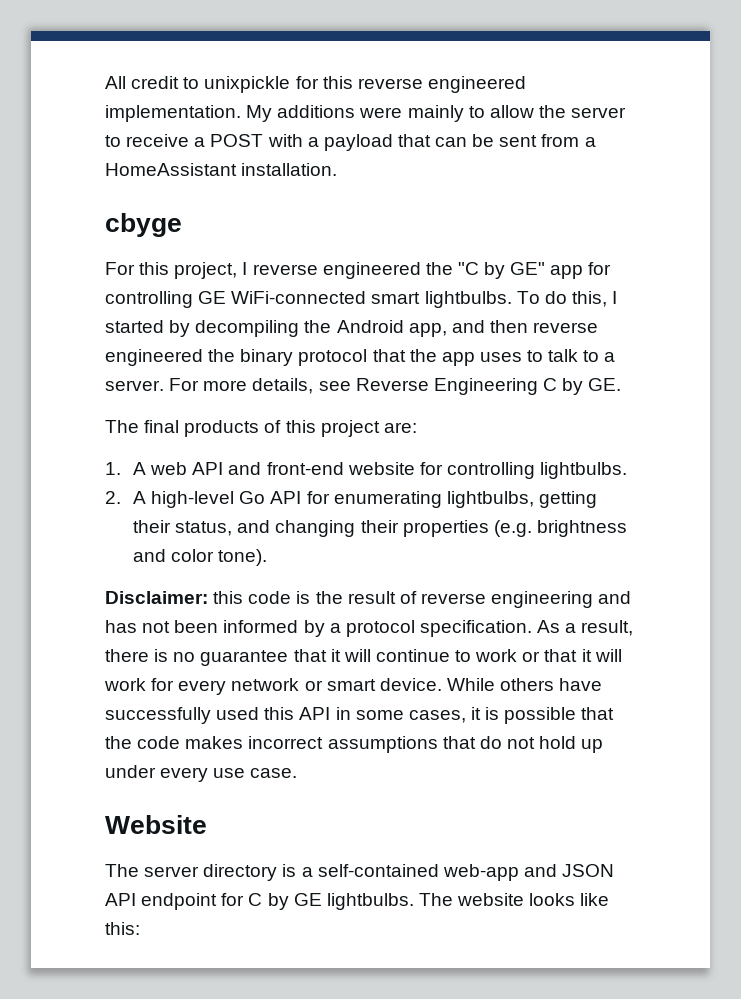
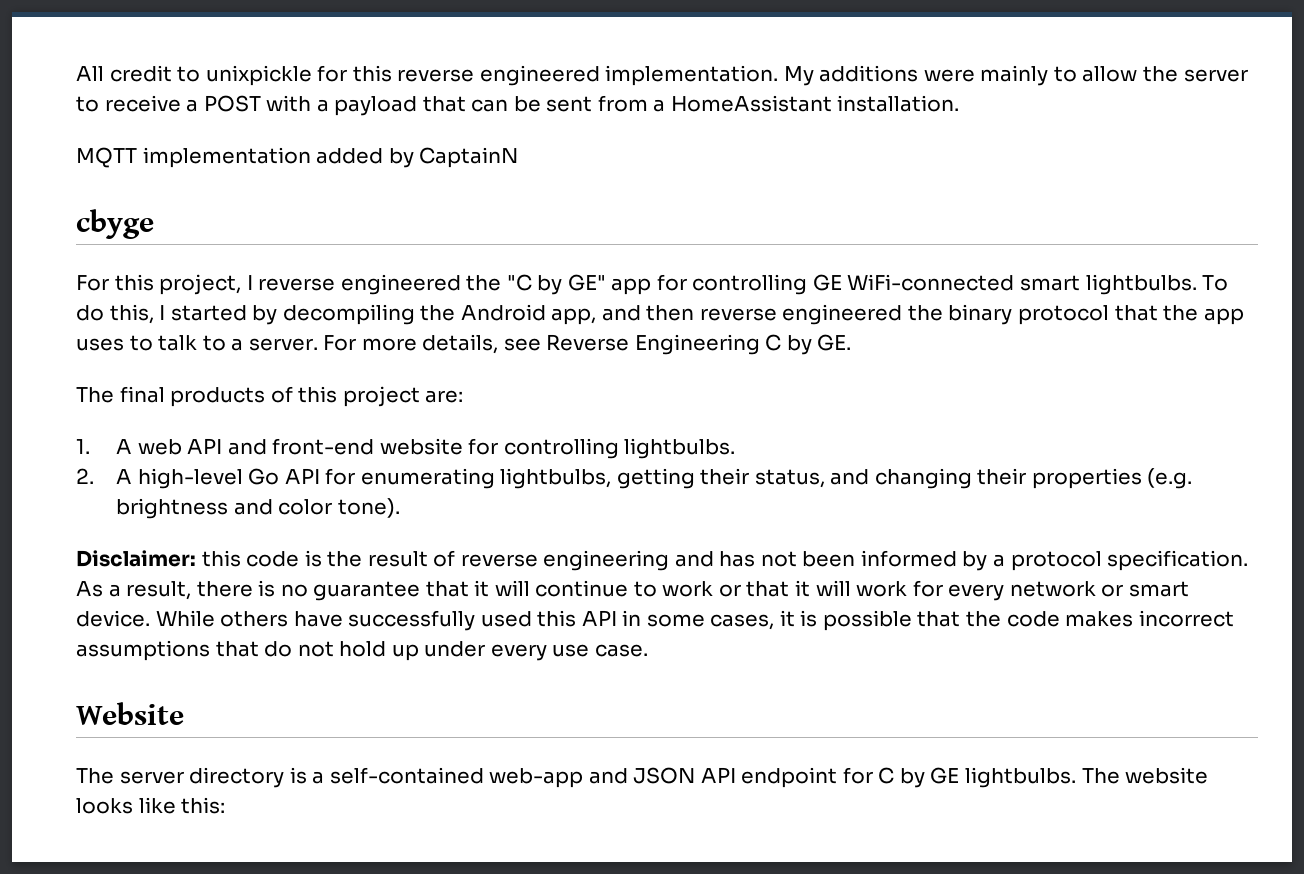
+ MQTT implementation added by CaptainN

